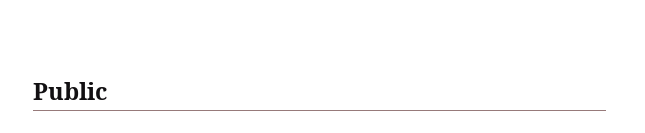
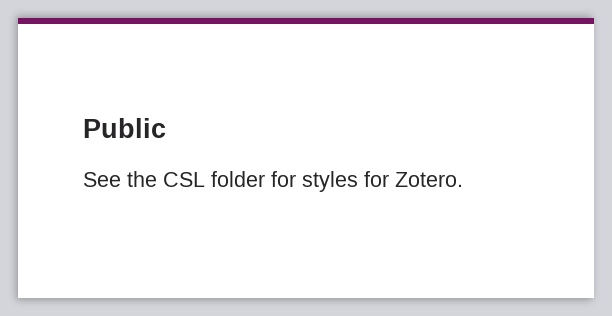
+ See the CSL folder for styles for Zotero.

